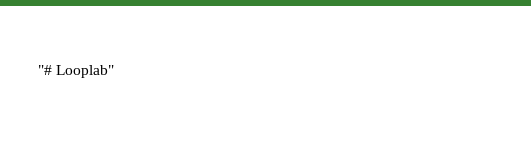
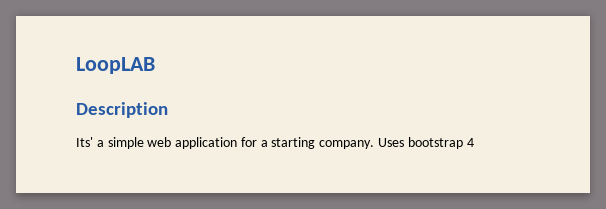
- "# Looplab"
+ LoopLAB
+ Description
+ Its' a simple web application for a starting company. Uses bootstrap 4

